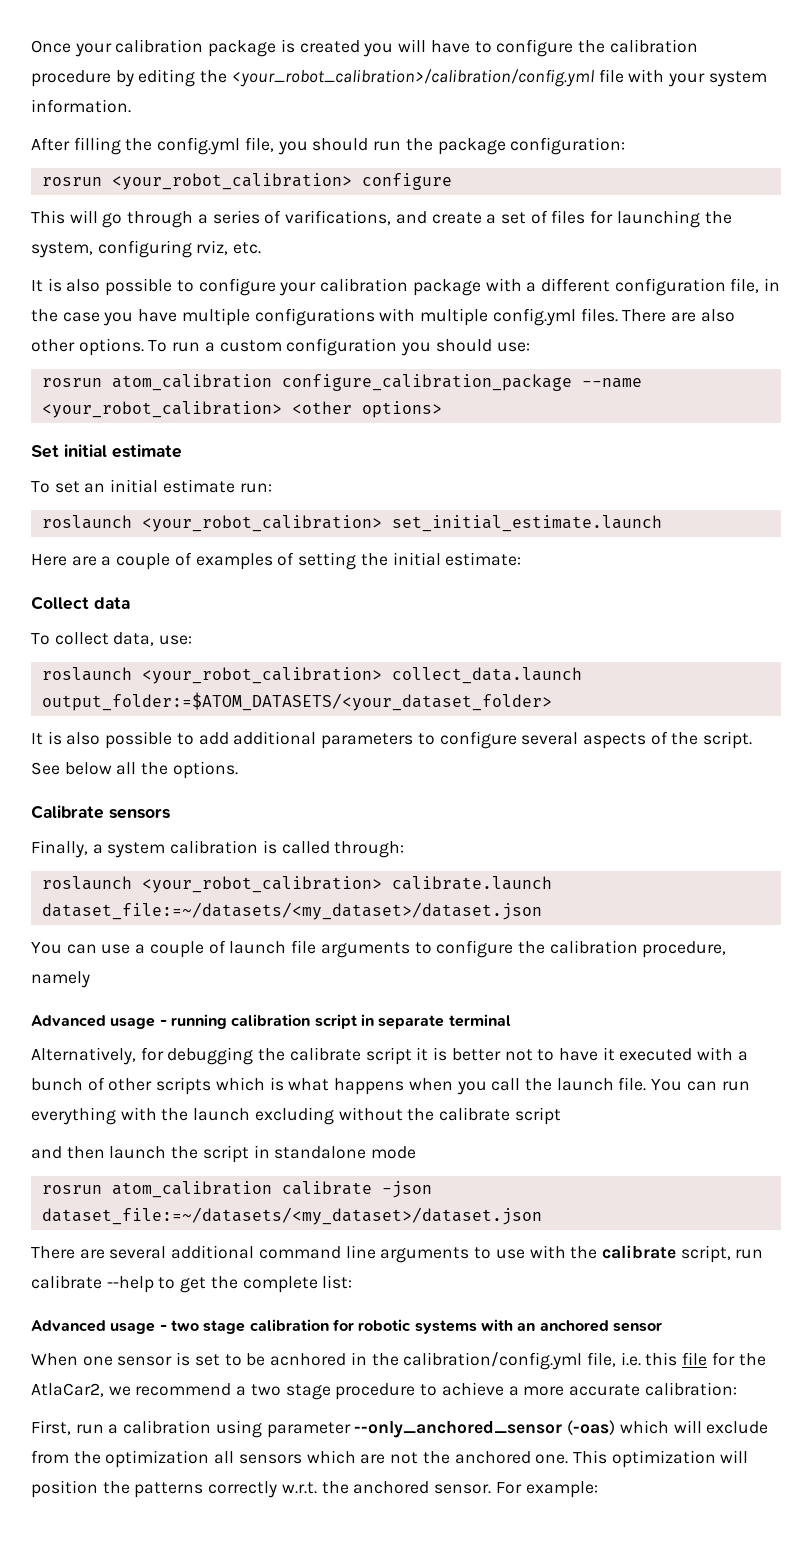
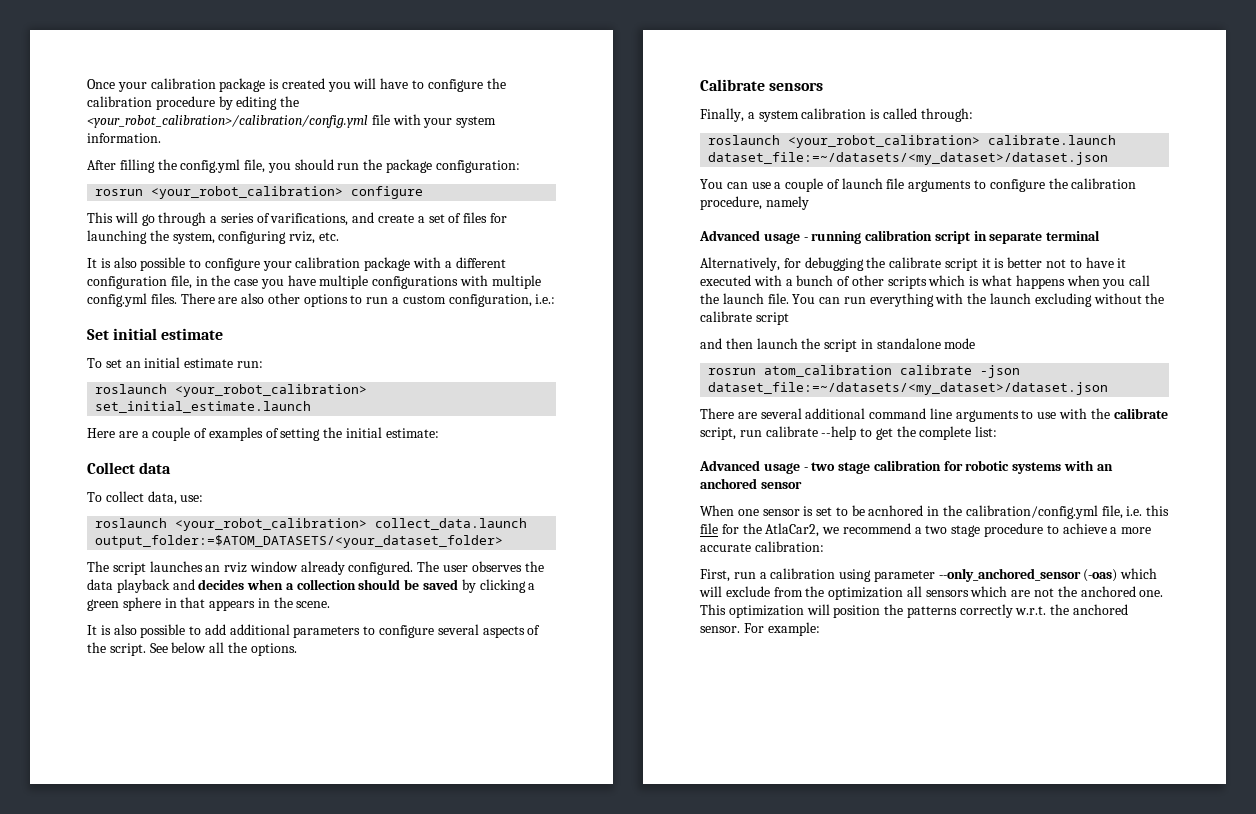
- There are also other options. To run a custom configuration you should use:
- rosrun atom_calibration configure_calibration_package --name <your_robot_calibration> <other options>
+ There are also other options to run a custom configuration, i.e.:
+ The script launches an rviz window already configured. The user observes the data playback and decides when a collection should be saved by clicking a green sphere in that appears in the scene.

